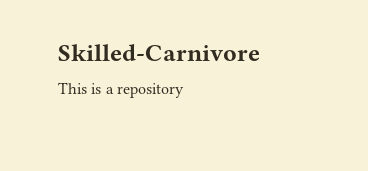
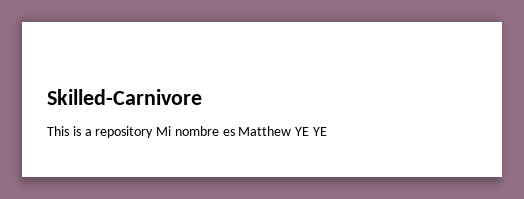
- This is a repository
+ This is a repository Mi nombre es Matthew YE YE

